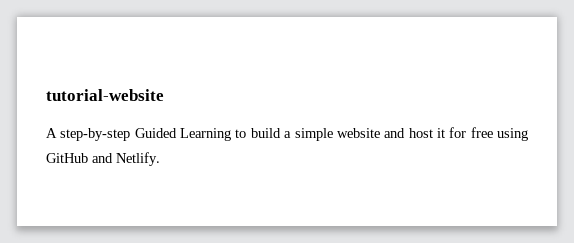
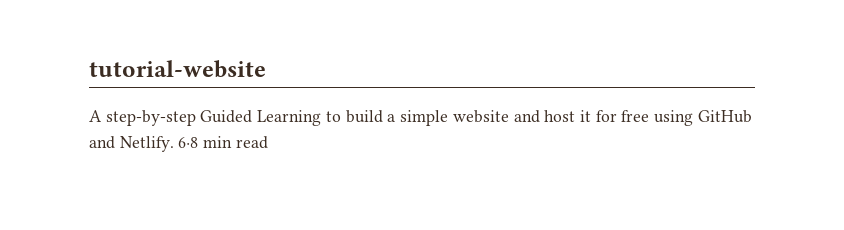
+ 6·8 min read

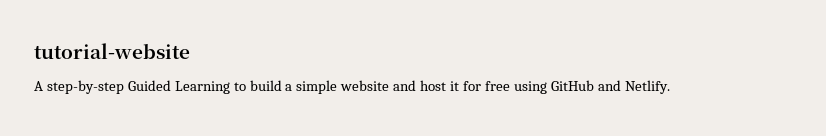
- 6·8 min read

